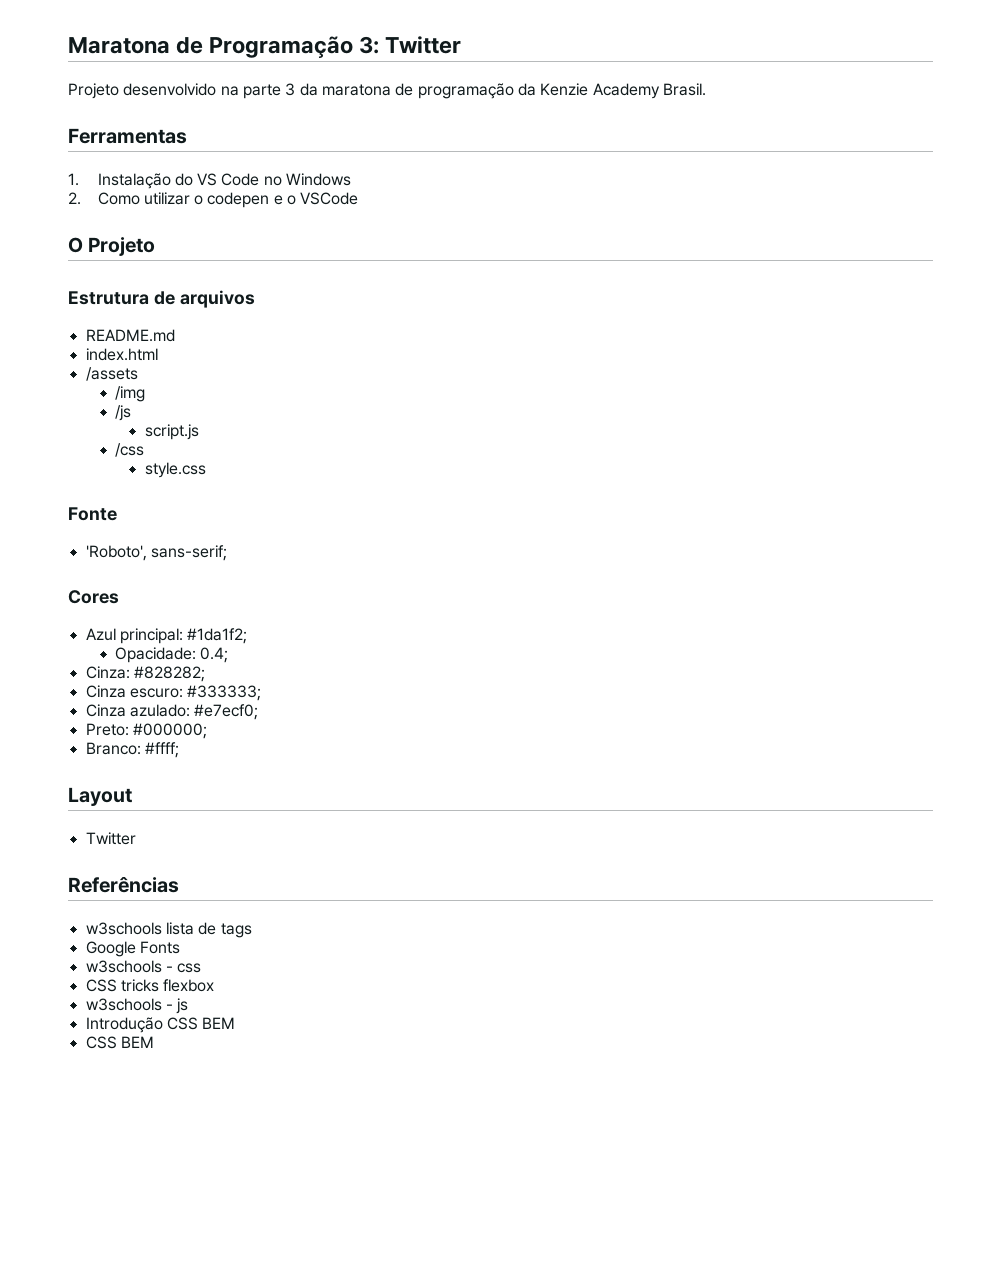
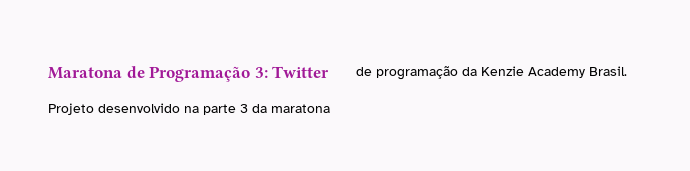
- Ferramentas
- 1. Instalação do VS Code no Windows
- 2. Como utilizar o codepen e o VSCode
- O Projeto
- Estrutura de arquivos
- README.md
- index.html
- /assets
- /img
- /js
- script.js
- /css
- style.css
- Fonte
- 'Roboto', sans-serif;
- Cores
- Azul principal: #1da1f2;
- Opacidade: 0.4;
- Cinza: #828282;
- Cinza escuro: #333333;
- Cinza azulado: #e7ecf0;
- Preto: #000000;
- Branco: #ffff;
- Layout
- Twitter
- Referências
- w3schools lista de tags
- Google Fonts
- w3schools - css
- CSS tricks flexbox
- w3schools - js
- Introdução CSS BEM
- CSS BEM

